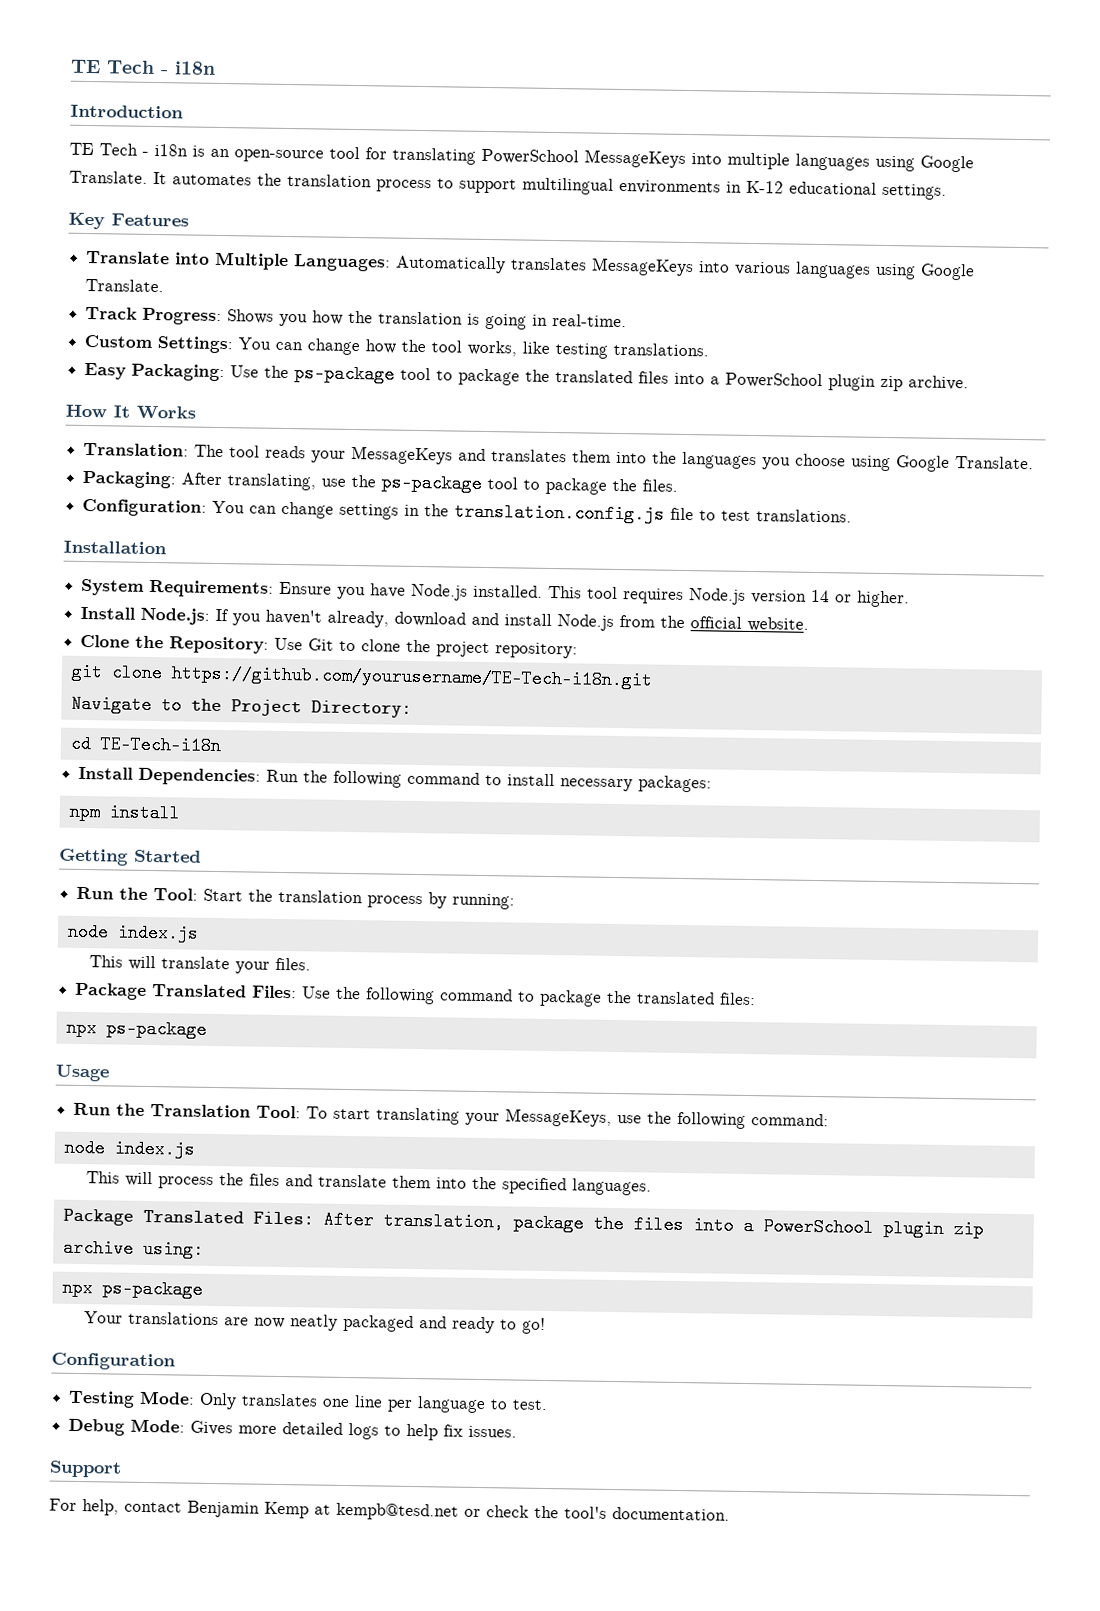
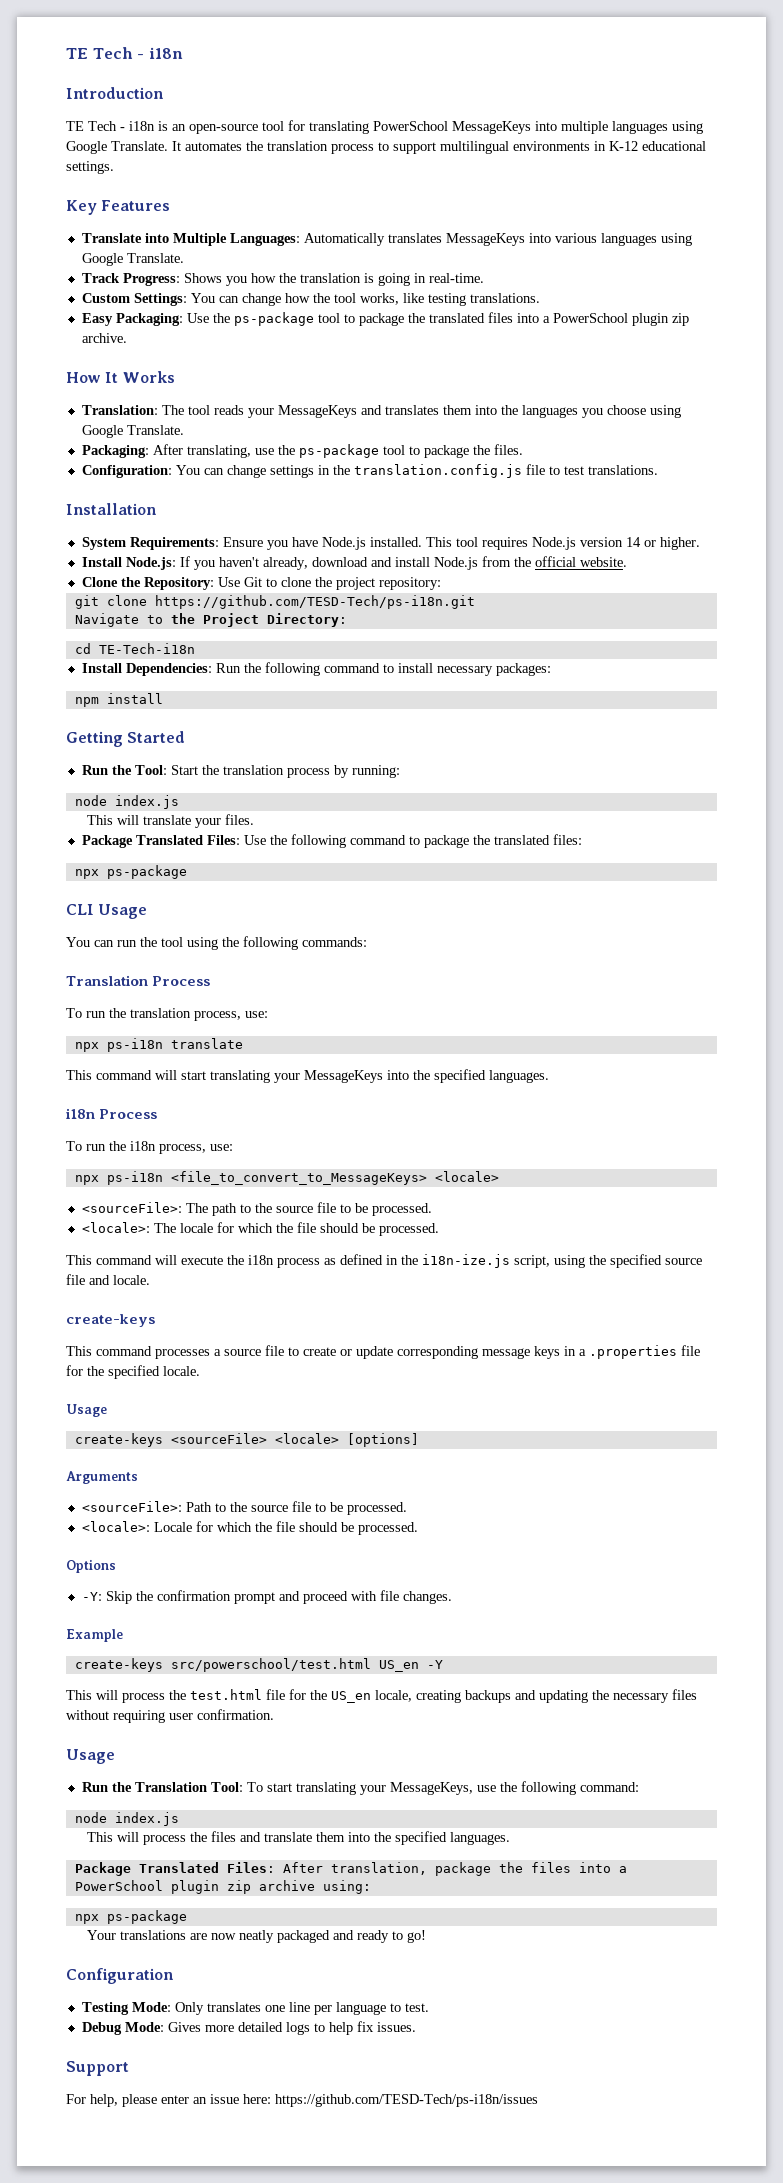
- git clone https://github.com/yourusername/TE-Tech-i18n.git
+ git clone https://github.com/TESD-Tech/ps-i18n.git
+ CLI Usage
+ You can run the tool using the following commands:
+ Translation Process
+ To run the translation process, use:
+ npx ps-i18n translate
+ This command will start translating your MessageKeys into the specified languages.
+ i18n Process
+ To run the i18n process, use:
+ npx ps-i18n <file_to_convert_to_MessageKeys> <locale>
+ <sourceFile>: The path to the source file to be processed.
+ <locale>: The locale for which the file should be processed.
+ This command will execute the i18n process as defined in the i18n-ize.js script, using the specified source file and locale.
+ create-keys
+ This command processes a source file to create or update corresponding message keys in a .properties file for the specified locale.
+ Usage
+ create-keys <sourceFile> <locale> [options]
+ Arguments
+ <sourceFile>: Path to the source file to be processed.
+ <locale>: Locale for which the file should be processed.
+ Options
+ -Y: Skip the confirmation prompt and proceed with file changes.
+ Example
+ create-keys src/powerschool/test.html US_en -Y
+ This will process the test.html file for the US_en locale, creating backups and updating the necessary files without requiring user confirmation.
- For help, contact Benjamin Kemp at kempb@tesd.net or check the tool's documentation.
+ For help, please enter an issue here: https://github.com/TESD-Tech/ps-i18n/issues

